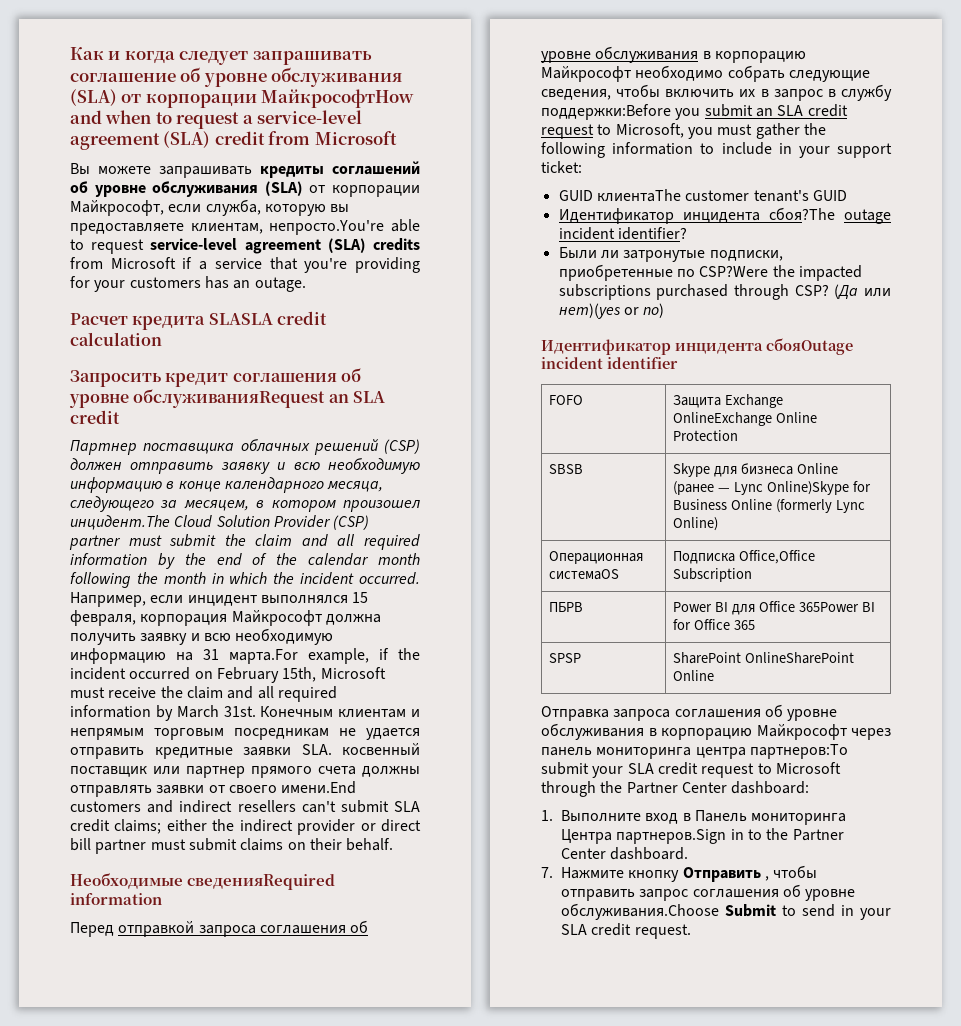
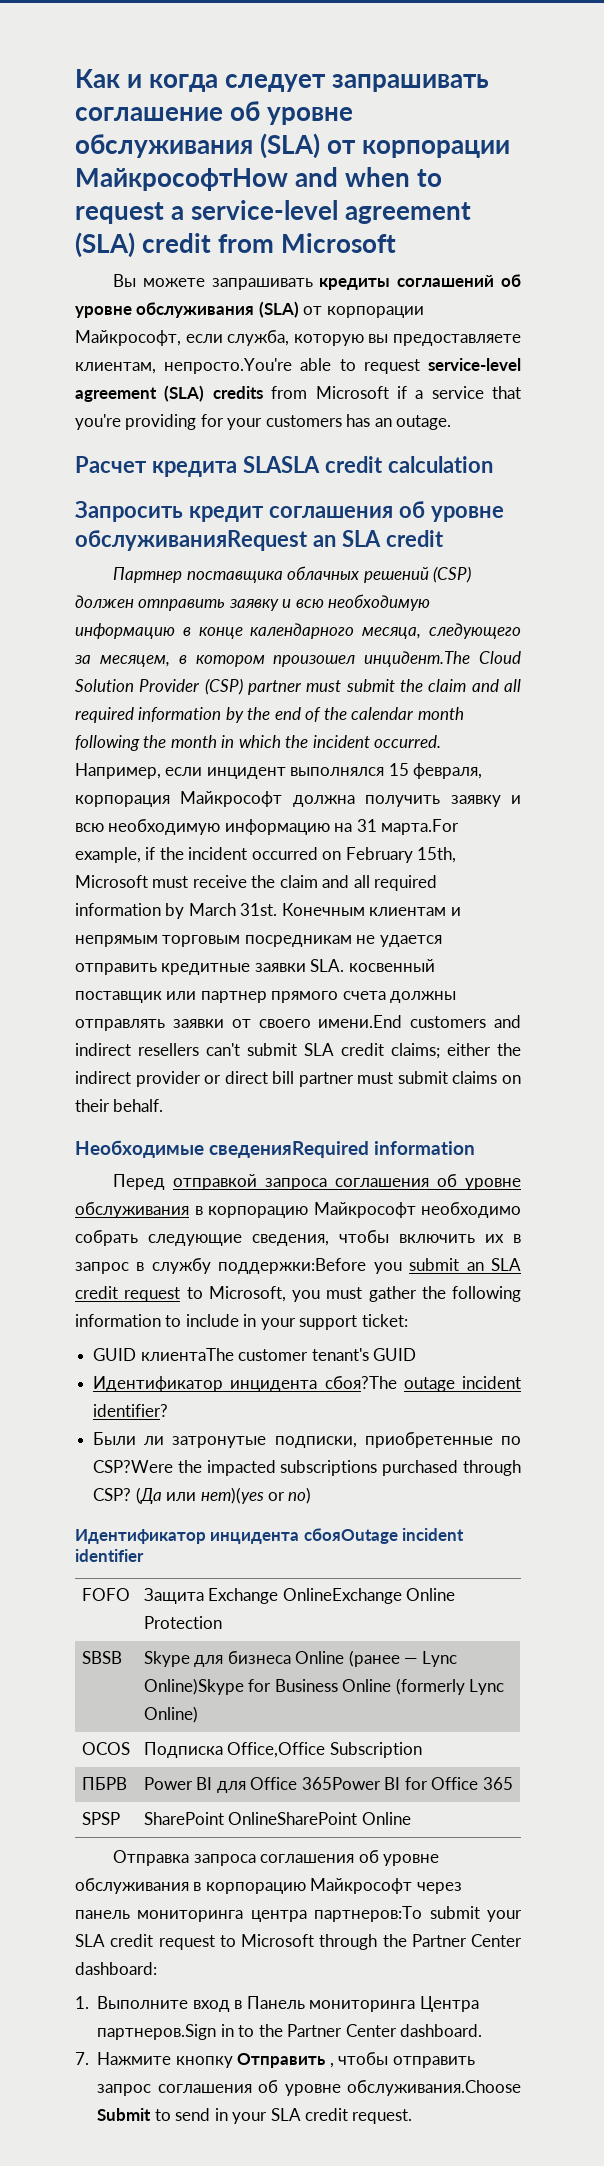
- Операционная системаOS | Подписка Office,Office Subscription
+ ОСOS | Подписка Office,Office Subscription

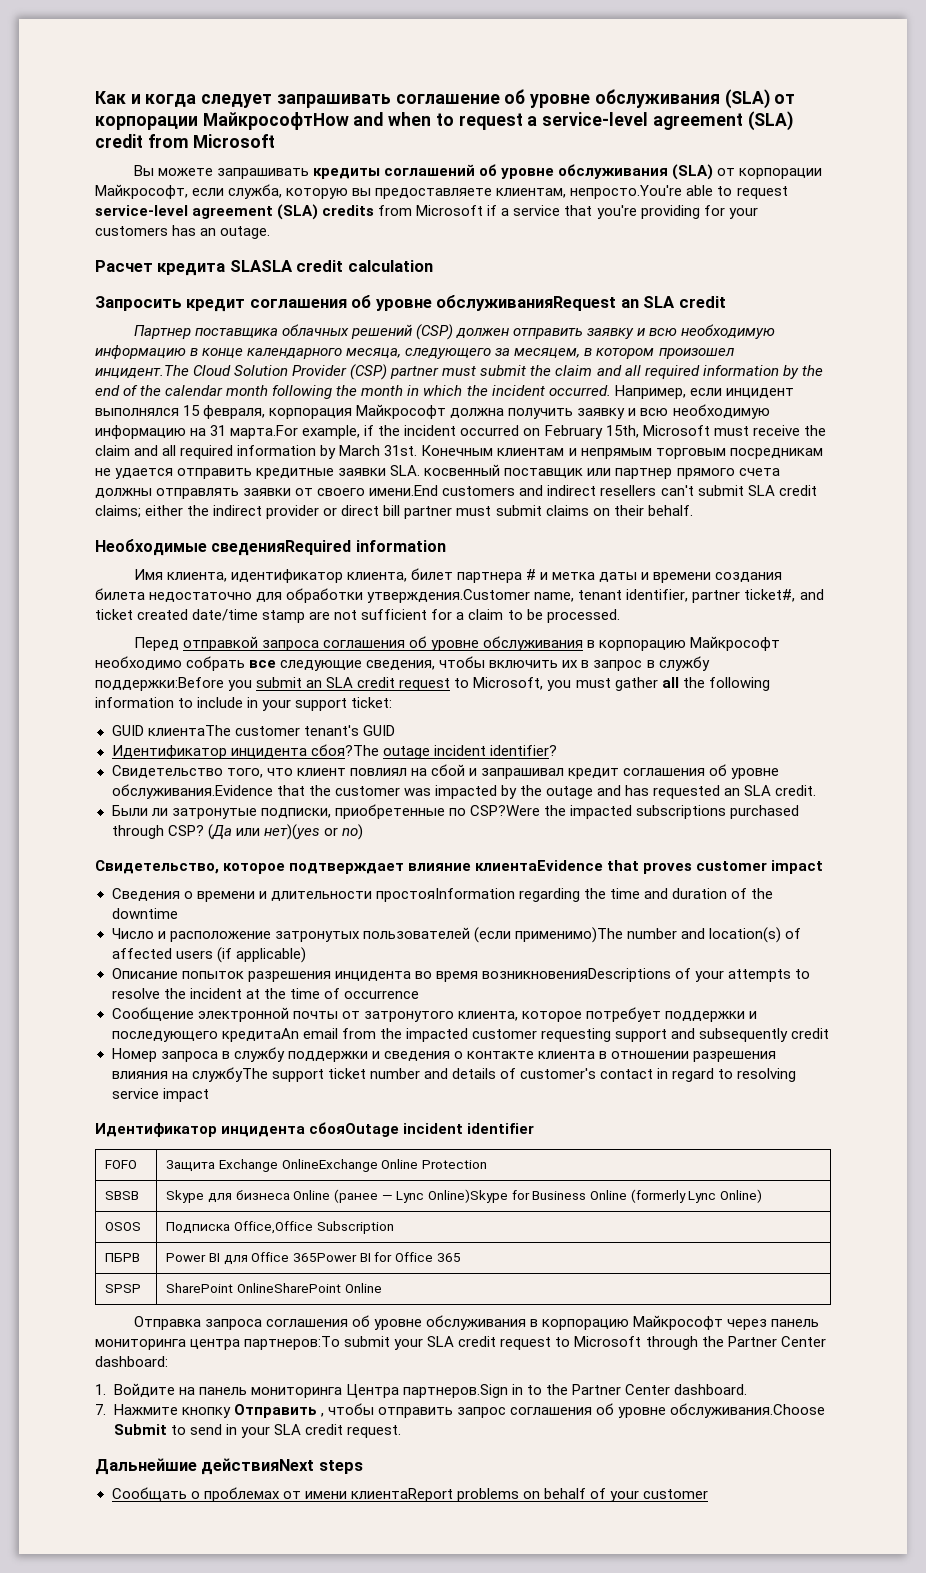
+ Имя клиента, идентификатор клиента, билет партнера # и метка даты и времени создания билета недостаточно для обработки утверждения.Customer name, tenant identifier, partner ticket#, and ticket created date/time stamp are not sufficient for a claim to be processed.
- Перед отправкой запроса соглашения об уровне обслуживания в корпорацию Майкрософт необходимо собрать следующие сведения, чтобы включить их в запрос в службу поддержки:Before you submit an SLA credit request to Microsoft, you must gather the following information to include in your support ticket:
+ Перед отправкой запроса соглашения об уровне обслуживания в корпорацию Майкрософт необходимо собрать все следующие сведения, чтобы включить их в запрос в службу поддержки:Before you submit an SLA credit request to Microsoft, you must gather all the following information to include in your support ticket:
+ Свидетельство того, что клиент повлиял на сбой и запрашивал кредит соглашения об уровне обслуживания.Evidence that the customer was impacted by the outage and has requested an SLA credit.
+ Свидетельство, которое подтверждает влияние клиентаEvidence that proves customer impact
+ Сведения о времени и длительности простояInformation regarding the time and duration of the downtime
+ Число и расположение затронутых пользователей (если применимо)The number and location(s) of affected users (if applicable)
+ Описание попыток разрешения инцидента во время возникновенияDescriptions of your attempts to resolve the incident at the time of occurrence
+ Сообщение электронной почты от затронутого клиента, которое потребует поддержки и последующего кредитаAn email from the impacted customer requesting support and subsequently credit
+ Номер запроса в службу поддержки и сведения о контакте клиента в отношении разрешения влияния на службуThe support ticket number and details of customer's contact in regard to resolving service impact
- ОСOS | Подписка Office,Office Subscription
+ OSOS | Подписка Office,Office Subscription
- 1. Выполните вход в Панель мониторинга Центра партнеров.Sign in to the Partner Center dashboard.
+ 1. Войдите на панель мониторинга Центра партнеров.Sign in to the Partner Center dashboard.
+ Дальнейшие действияNext steps
+ Сообщать о проблемах от имени клиентаReport problems on behalf of your customer

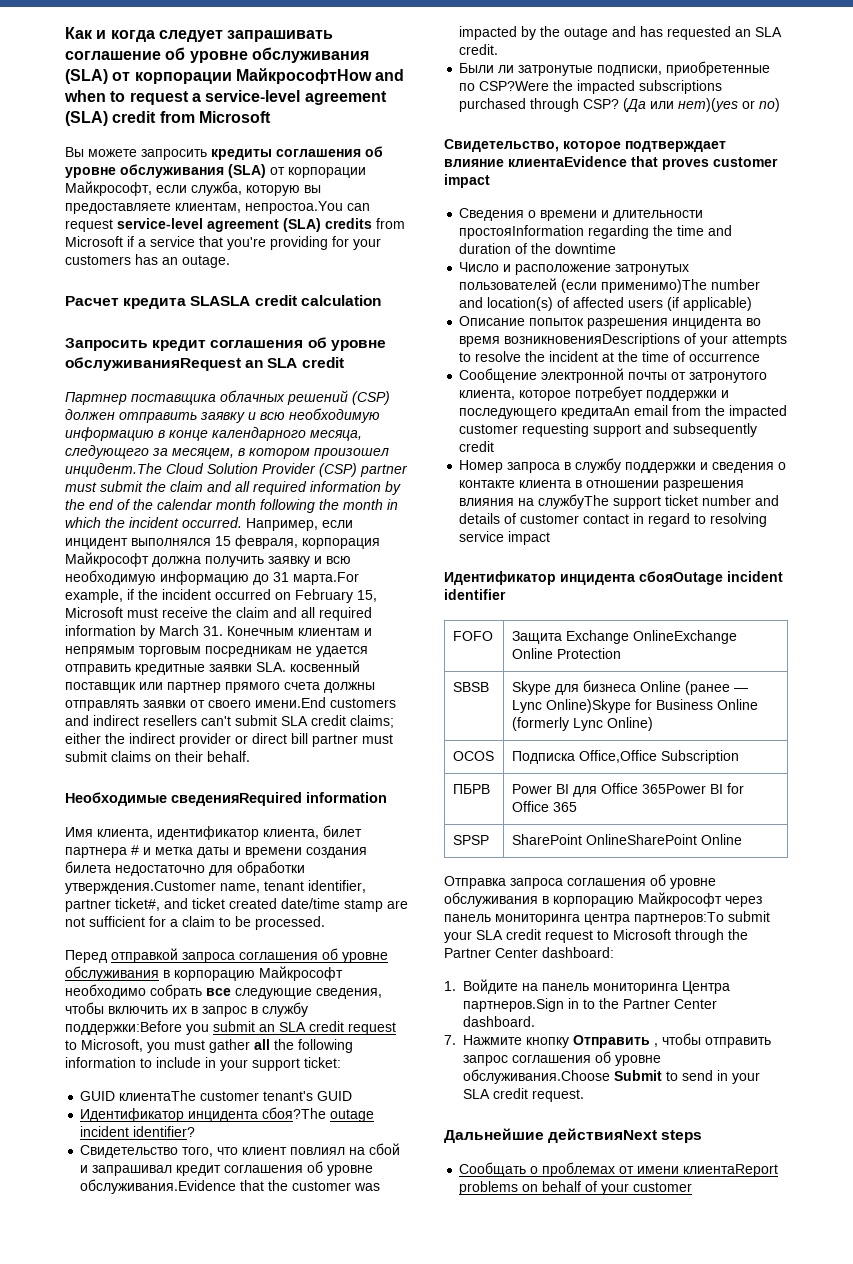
- Вы можете запрашивать кредиты соглашений об уровне обслуживания (SLA) от корпорации Майкрософт, если служба, которую вы предоставляете клиентам, непросто.You're able to request service-level agreement (SLA) credits from Microsoft if a service that you're providing for your customers has an outage.
+ Вы можете запросить кредиты соглашения об уровне обслуживания (SLA) от корпорации Майкрософт, если служба, которую вы предоставляете клиентам, непростоа.You can request service-level agreement (SLA) credits from Microsoft if a service that you're providing for your customers has an outage.
- Например, если инцидент выполнялся 15 февраля, корпорация Майкрософт должна получить заявку и всю необходимую информацию на 31 марта.For example, if the incident occurred on February 15th, Microsoft must receive the claim and all required information by March 31st. Конечным клиентам и непрямым торговым посредникам не удается отправить кредитные заявки SLA. косвенный поставщик или партнер прямого счета должны отправлять заявки от своего имени.End customers and indirect resellers can't submit SLA credit claims;
+ Например, если инцидент выполнялся 15 февраля, корпорация Майкрософт должна получить заявку и всю необходимую информацию до 31 марта.For example, if the incident occurred on February 15, Microsoft must receive the claim and all required information by March 31. Конечным клиентам и непрямым торговым посредникам не удается отправить кредитные заявки SLA. косвенный поставщик или партнер прямого счета должны отправлять заявки от своего имени.End customers and indirect resellers can't submit SLA credit claims;
- Номер запроса в службу поддержки и сведения о контакте клиента в отношении разрешения влияния на службуThe support ticket number and details of customer's contact in regard to resolving service impact
+ Номер запроса в службу поддержки и сведения о контакте клиента в отношении разрешения влияния на службуThe support ticket number and details of customer contact in regard to resolving service impact
- OSOS | Подписка Office,Office Subscription
+ ОСOS | Подписка Office,Office Subscription

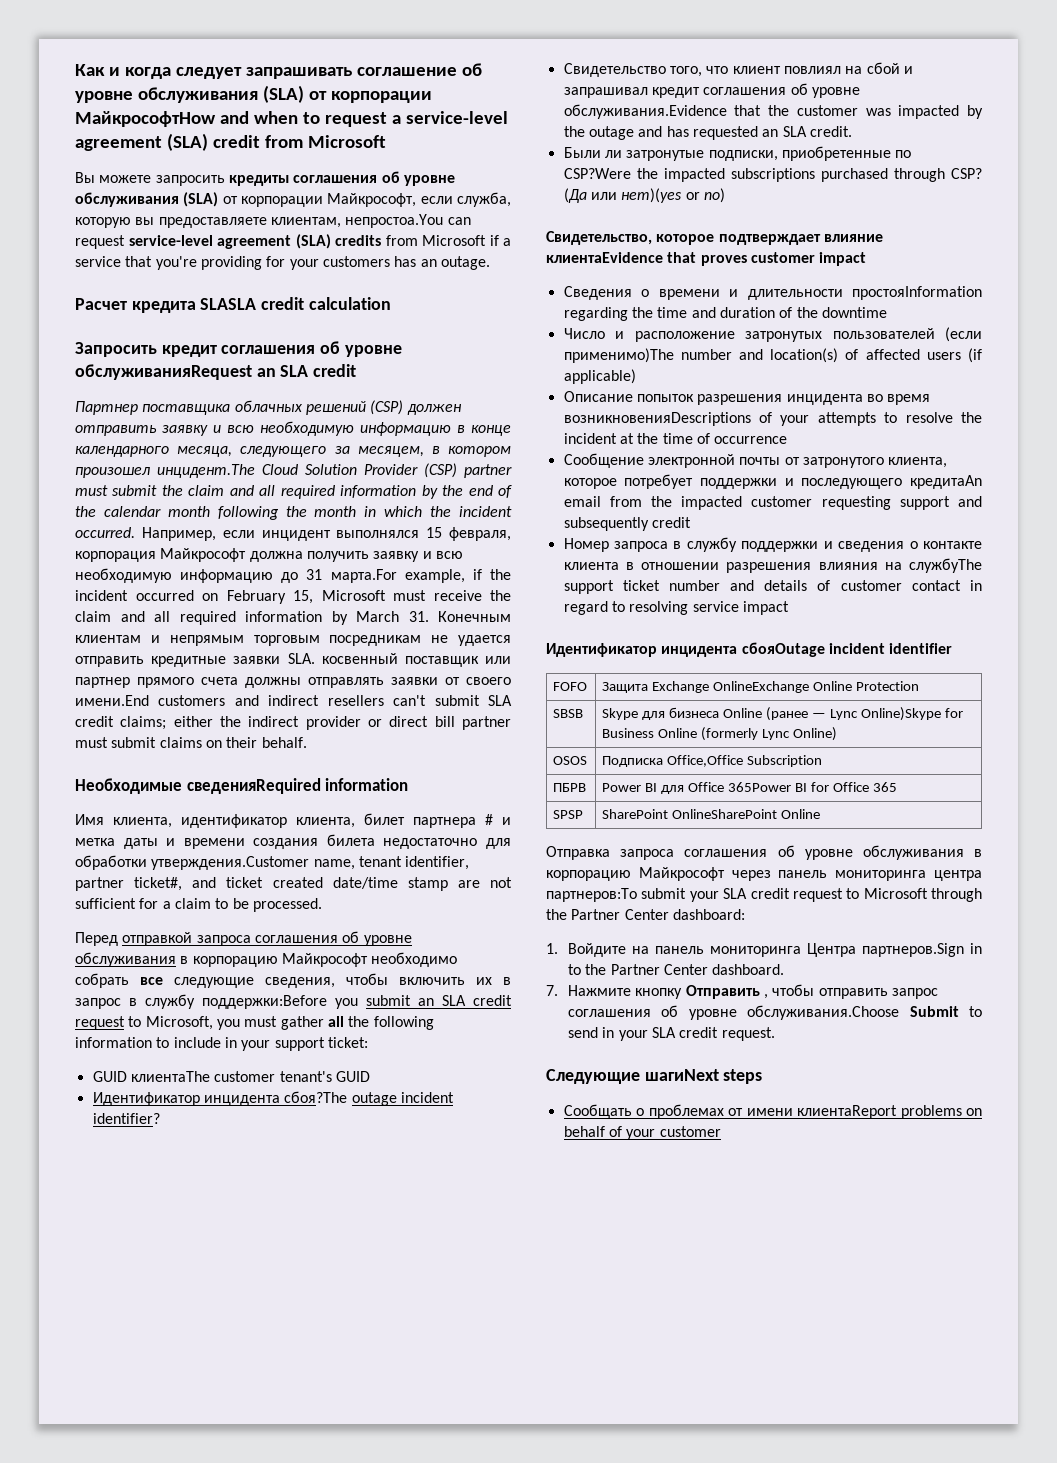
- ОСOS | Подписка Office,Office Subscription
+ OSOS | Подписка Office,Office Subscription
- Дальнейшие действияNext steps
+ Следующие шагиNext steps

